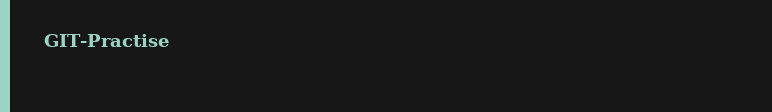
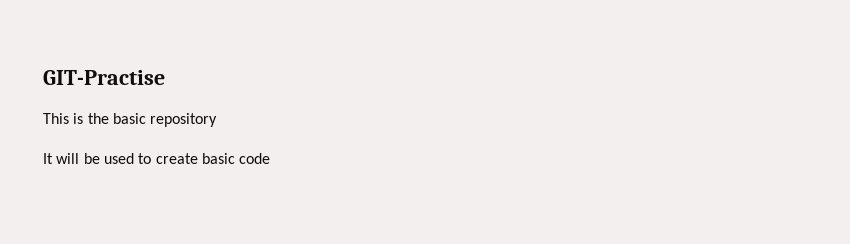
+ This is the basic repository
+ It will be used to create basic code

